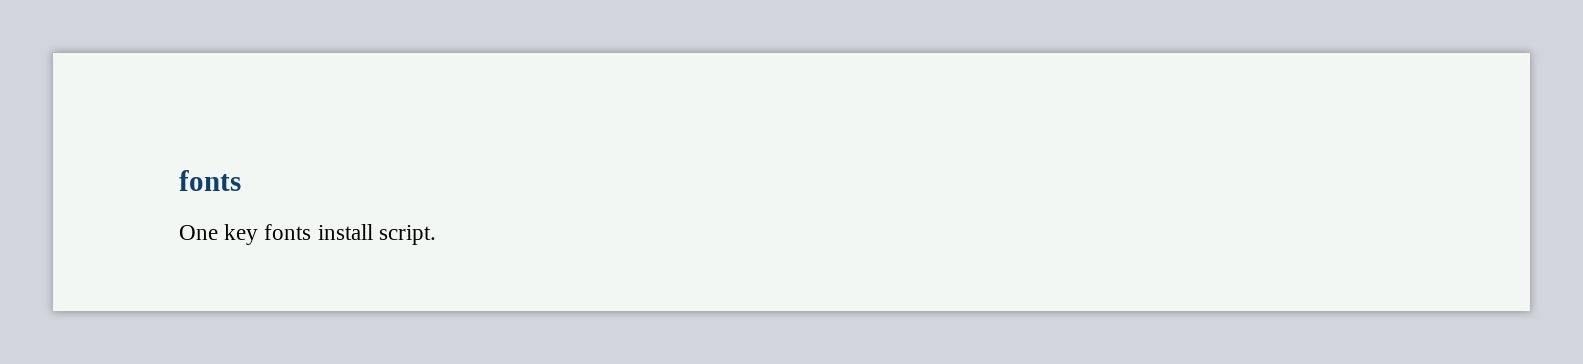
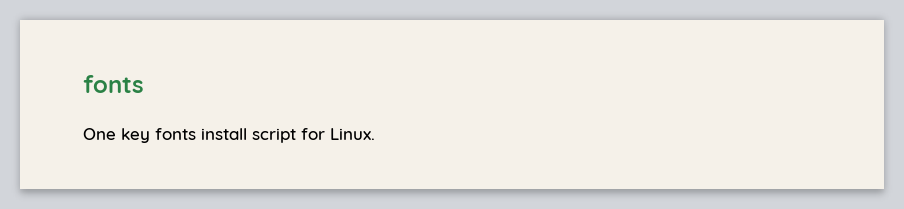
- One key fonts install script.
+ One key fonts install script for Linux.

